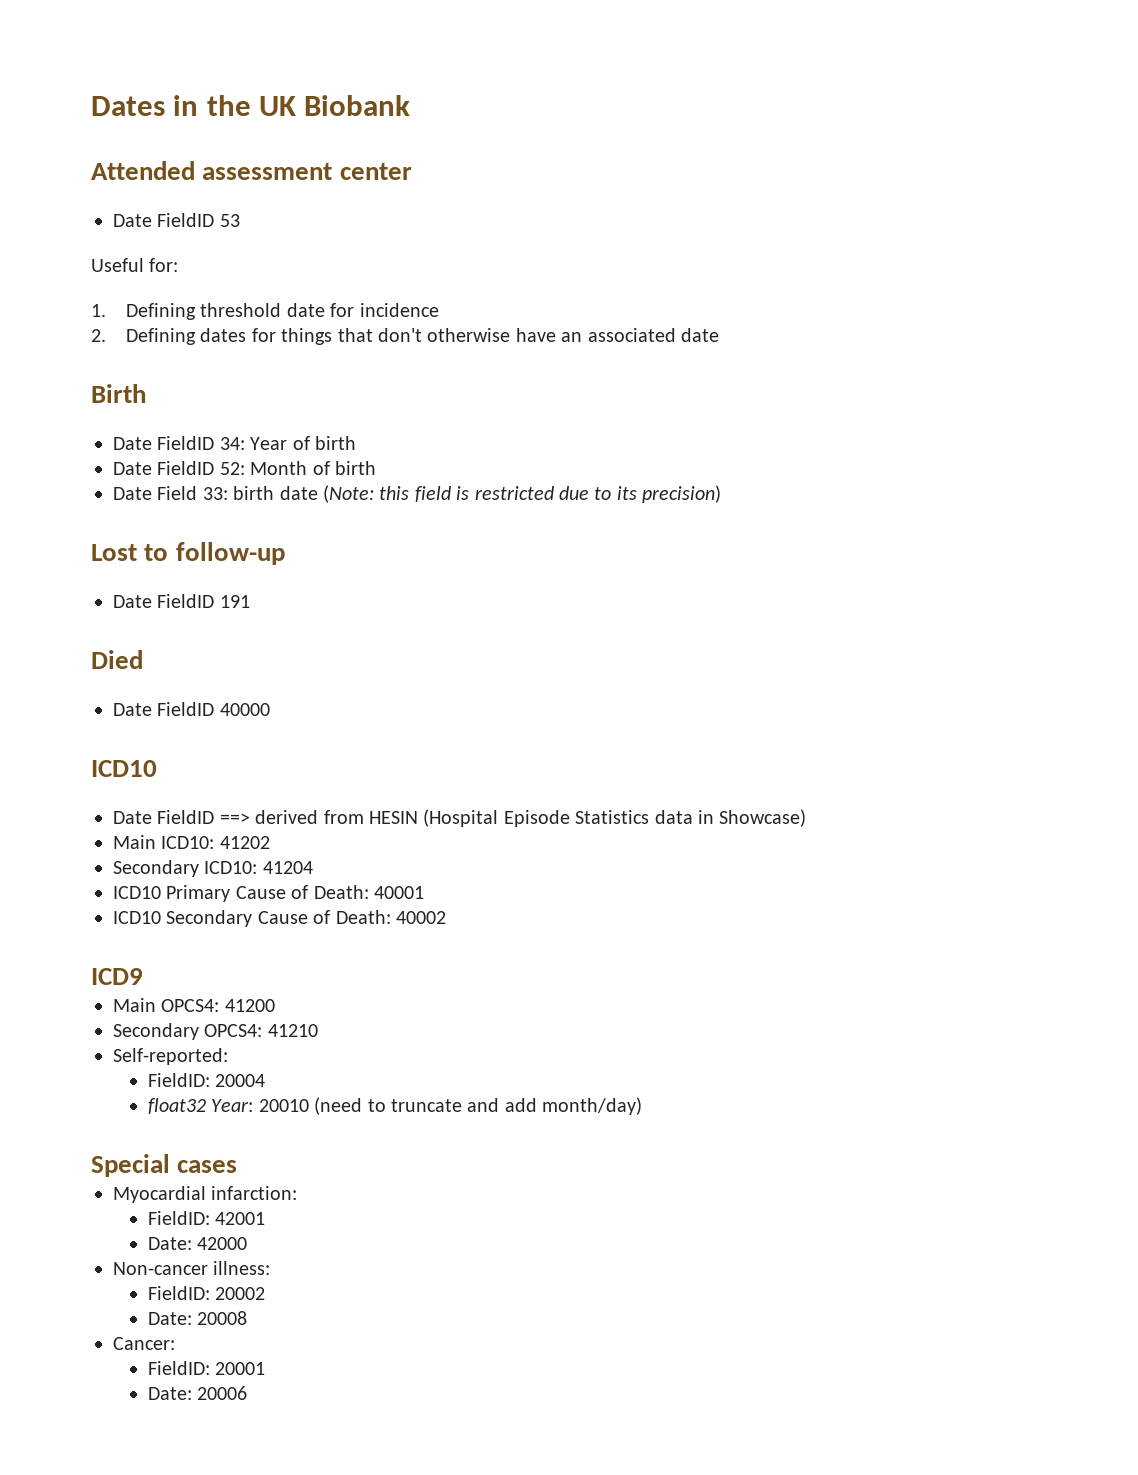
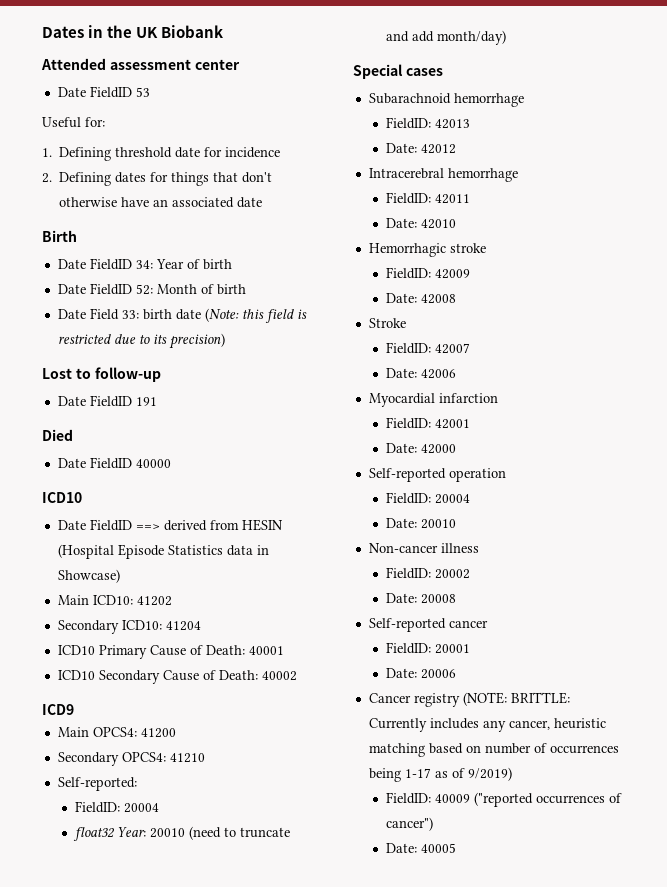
+ Subarachnoid hemorrhage
+ FieldID: 42013
+ Date: 42012
+ Intracerebral hemorrhage
+ FieldID: 42011
+ Date: 42010
+ Hemorrhagic stroke
+ FieldID: 42009
+ Date: 42008
+ Stroke
+ FieldID: 42007
+ Date: 42006
- Myocardial infarction:
+ Myocardial infarction
+ Self-reported operation
+ FieldID: 20004
+ Date: 20010
- Non-cancer illness:
+ Non-cancer illness
- Cancer:
+ Self-reported cancer
+ Cancer registry (NOTE: BRITTLE: Currently includes any cancer, heuristic matching based on number of occurrences being 1-17 as of 9/2019)
+ FieldID: 40009 ("reported occurrences of cancer")
+ Date: 40005

